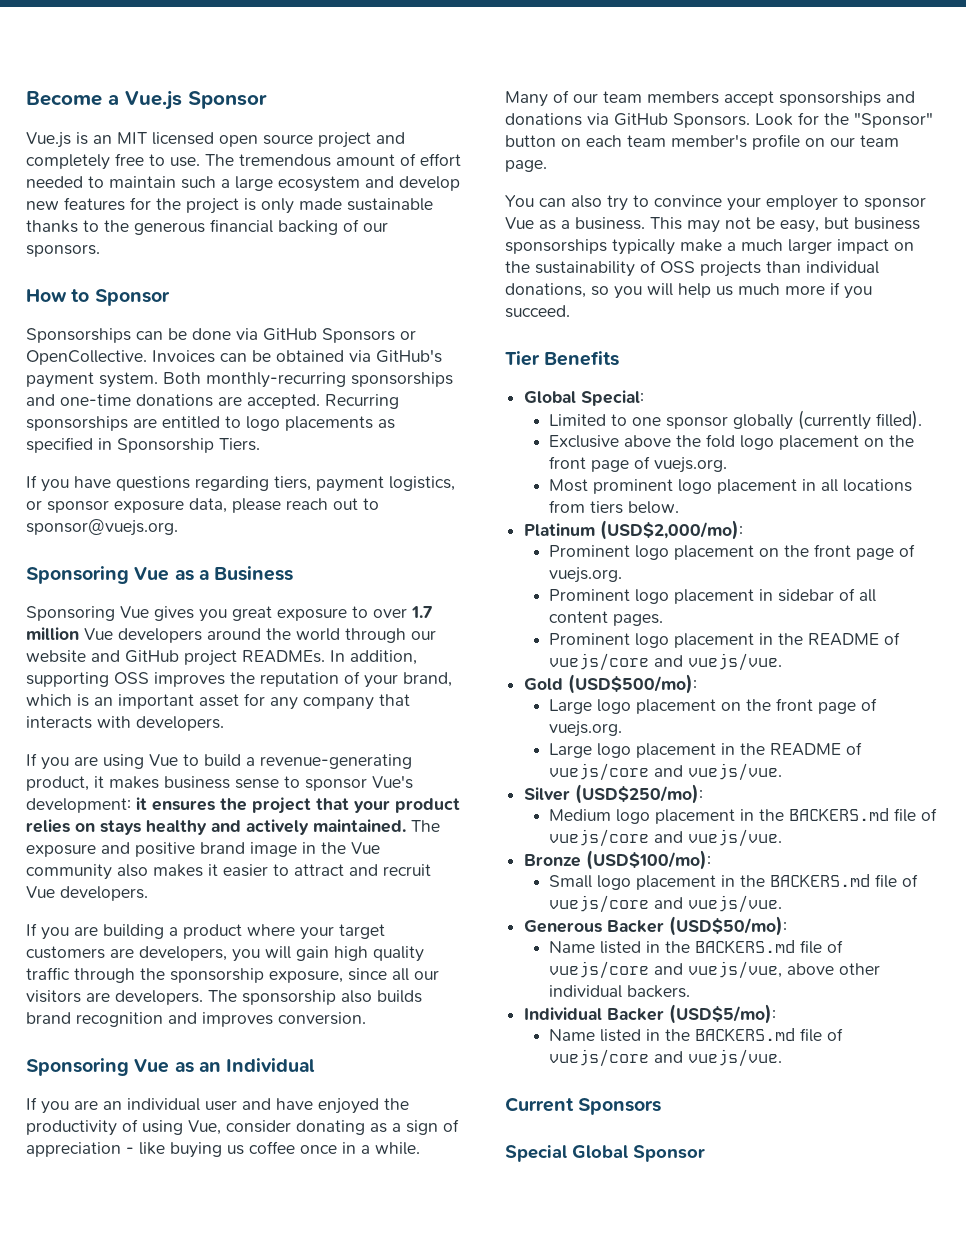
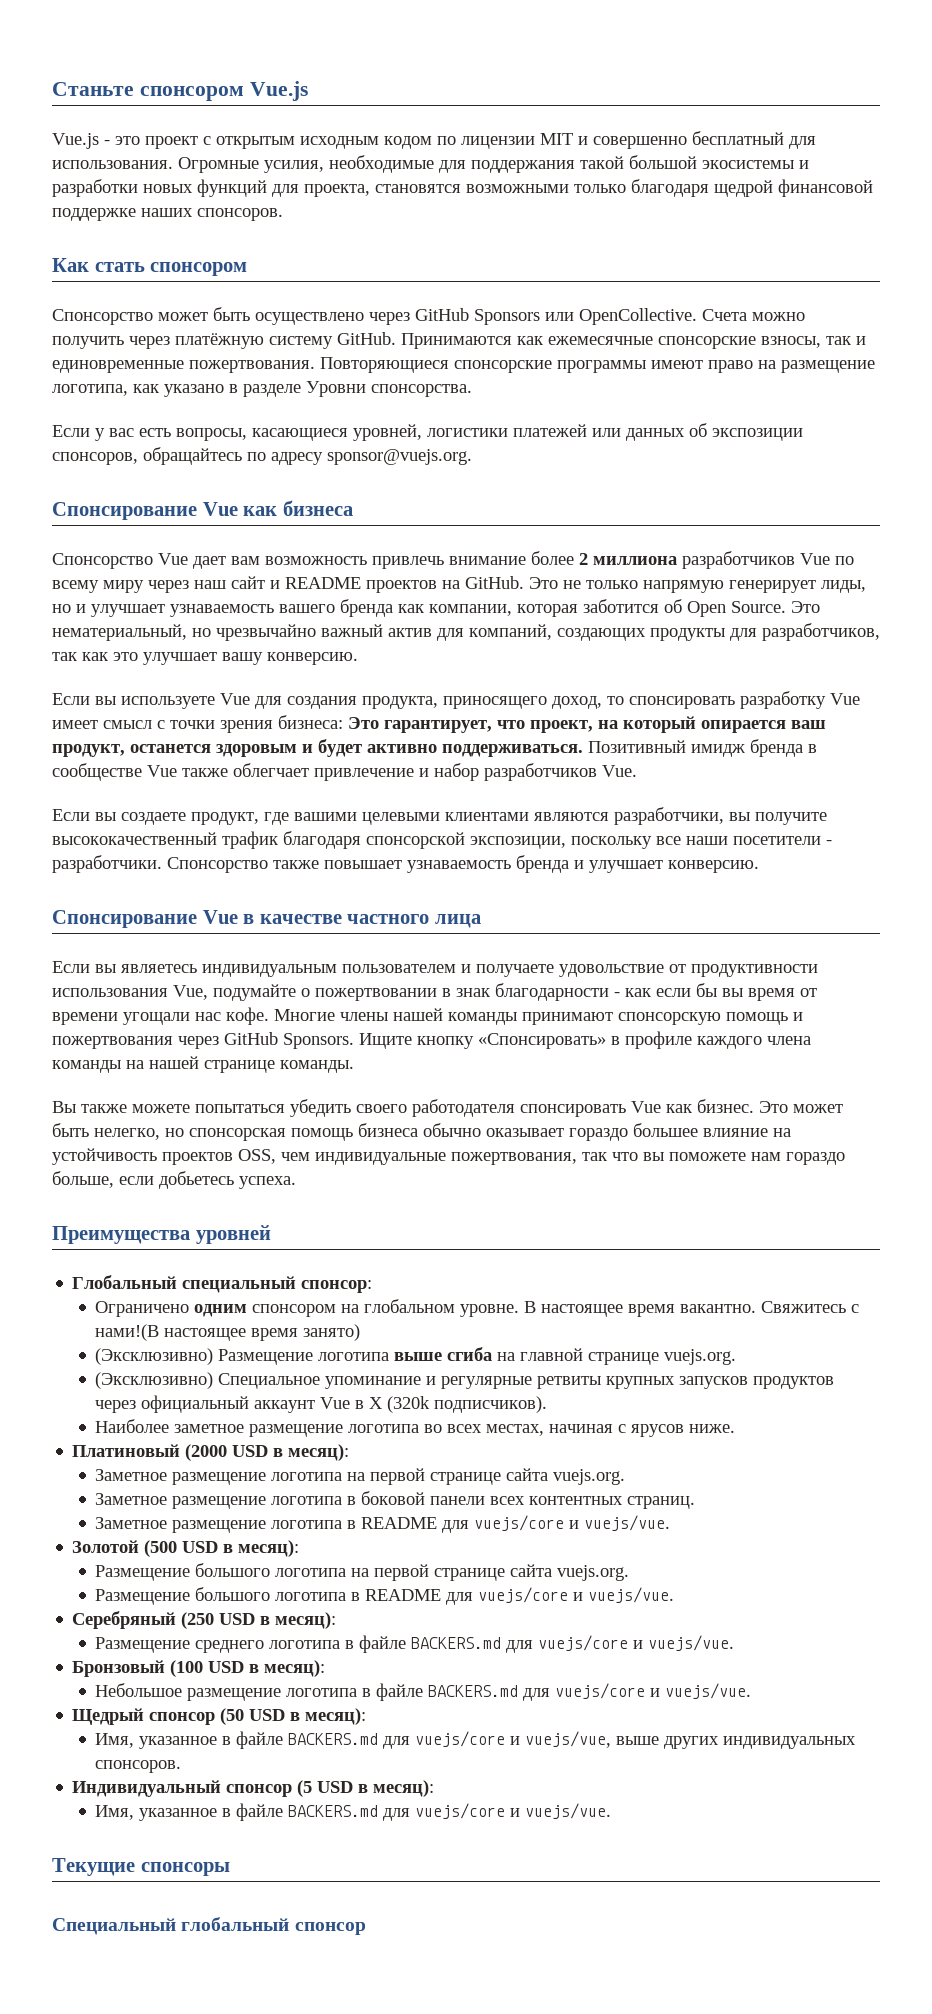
- Become a Vue.js Sponsor
- Vue.js is an MIT licensed open source project and completely free to use. The tremendous amount of effort needed to maintain such a large ecosystem and develop new features for the project is only made sustainable thanks to the generous financial backing of our sponsors.
- How to Sponsor
- Sponsorships can be done via GitHub Sponsors or OpenCollective. Invoices can be obtained via GitHub's payment system. Both monthly-recurring sponsorships and one-time donations are accepted. Recurring sponsorships are entitled to logo placements as specified in Sponsorship Tiers.
- If you have questions regarding tiers, payment logistics, or sponsor exposure data, please reach out to sponsor@vuejs.org.
- Sponsoring Vue as a Business
- Sponsoring Vue gives you great exposure to over 1.7 million Vue developers around the world through our website and GitHub project READMEs. In addition, supporting OSS improves the reputation of your brand, which is an important asset for any company that interacts with developers.
- If you are using Vue to build a revenue-generating product, it makes business sense to sponsor Vue's development: it ensures the project that your product relies on stays healthy and actively maintained. The exposure and positive brand image in the Vue community also makes it easier to attract and recruit Vue developers.
- If you are building a product where your target customers are developers, you will gain high quality traffic through the sponsorship exposure, since all our visitors are developers. The sponsorship also builds brand recognition and improves conversion.
- Sponsoring Vue as an Individual
- If you are an individual user and have enjoyed the productivity of using Vue, consider donating as a sign of appreciation - like buying us coffee once in a while. Many of our team members accept sponsorships and donations via GitHub Sponsors. Look for the "Sponsor" button on each team member's profile on our team page.
- You can also try to convince your employer to sponsor Vue as a business. This may not be easy, but business sponsorships typically make a much larger impact on the sustainability of OSS projects than individual donations, so you will help us much more if you succeed.
- Tier Benefits
- Global Special:
- Limited to one sponsor globally (currently filled).
- Exclusive above the fold logo placement on the front page of vuejs.org.
- Most prominent logo placement in all locations from tiers below.
- Platinum (USD$2,000/mo):
- Prominent logo placement on the front page of vuejs.org.
- Prominent logo placement in sidebar of all content pages.
- Prominent logo placement in the README of vuejs/core and vuejs/vue.
- Gold (USD$500/mo):
- Large logo placement on the front page of vuejs.org.
- Large logo placement in the README of vuejs/core and vuejs/vue.
- Silver (USD$250/mo):
- Medium logo placement in the BACKERS.md file of vuejs/core and vuejs/vue.
- Bronze (USD$100/mo):
- Small logo placement in the BACKERS.md file of vuejs/core and vuejs/vue.
- Generous Backer (USD$50/mo):
- Name listed in the BACKERS.md file of vuejs/core and vuejs/vue, above other individual backers.
- Individual Backer (USD$5/mo):
- Name listed in the BACKERS.md file of vuejs/core and vuejs/vue.
- Current Sponsors
- Special Global Sponsor
+ Станьте спонсором Vue.js
+ Vue.js - это проект с открытым исходным кодом по лицензии MIT и совершенно бесплатный для использования. Огромные усилия, необходимые для поддержания такой большой экосистемы и разработки новых функций для проекта, становятся возможными только благодаря щедрой финансовой поддержке наших спонсоров.
+ Как стать спонсором
+ Спонсорство может быть осуществлено через GitHub Sponsors или OpenCollective. Счета можно получить через платёжную систему GitHub. Принимаются как ежемесячные спонсорские взносы, так и единовременные пожертвования. Повторяющиеся спонсорские программы имеют право на размещение логотипа, как указано в разделе Уровни спонсорства.
+ Если у вас есть вопросы, касающиеся уровней, логистики платежей или данных об экспозиции спонсоров, обращайтесь по адресу sponsor@vuejs.org.
+ Спонсирование Vue как бизнеса
+ Спонсорство Vue дает вам возможность привлечь внимание более 2 миллиона разработчиков Vue по всему миру через наш сайт и README проектов на GitHub. Это не только напрямую генерирует лиды, но и улучшает узнаваемость вашего бренда как компании, которая заботится об Open Source. Это нематериальный, но чрезвычайно важный актив для компаний, создающих продукты для разработчиков, так как это улучшает вашу конверсию.
+ Если вы используете Vue для создания продукта, приносящего доход, то спонсировать разработку Vue имеет смысл с точки зрения бизнеса: Это гарантирует, что проект, на который опирается ваш продукт, останется здоровым и будет активно поддерживаться. Позитивный имидж бренда в сообществе Vue также облегчает привлечение и набор разработчиков Vue.
+ Если вы создаете продукт, где вашими целевыми клиентами являются разработчики, вы получите высококачественный трафик благодаря спонсорской экспозиции, поскольку все наши посетители - разработчики. Спонсорство также повышает узнаваемость бренда и улучшает конверсию.
+ Спонсирование Vue в качестве частного лица
+ Если вы являетесь индивидуальным пользователем и получаете удовольствие от продуктивности использования Vue, подумайте о пожертвовании в знак благодарности - как если бы вы время от времени угощали нас кофе. Многие члены нашей команды принимают спонсорскую помощь и пожертвования через GitHub Sponsors. Ищите кнопку «Спонсировать» в профиле каждого члена команды на нашей странице команды.
+ Вы также можете попытаться убедить своего работодателя спонсировать Vue как бизнес. Это может быть нелегко, но спонсорская помощь бизнеса обычно оказывает гораздо большее влияние на устойчивость проектов OSS, чем индивидуальные пожертвования, так что вы поможете нам гораздо больше, если добьетесь успеха.
+ Преимущества уровней
+ Глобальный специальный спонсор:
+ Ограничено одним спонсором на глобальном уровне. В настоящее время вакантно. Свяжитесь с нами!(В настоящее время занято)
+ (Эксклюзивно) Размещение логотипа выше сгиба на главной странице vuejs.org.
+ (Эксклюзивно) Специальное упоминание и регулярные ретвиты крупных запусков продуктов через официальный аккаунт Vue в X (320k подписчиков).
+ Наиболее заметное размещение логотипа во всех местах, начиная с ярусов ниже.
+ Платиновый (2000 USD в месяц):
+ Заметное размещение логотипа на первой странице сайта vuejs.org.
+ Заметное размещение логотипа в боковой панели всех контентных страниц.
+ Заметное размещение логотипа в README для vuejs/core и vuejs/vue.
+ Золотой (500 USD в месяц):
+ Размещение большого логотипа на первой странице сайта vuejs.org.
+ Размещение большого логотипа в README для vuejs/core и vuejs/vue.
+ Серебряный (250 USD в месяц):
+ Размещение среднего логотипа в файле BACKERS.md для vuejs/core и vuejs/vue.
+ Бронзовый (100 USD в месяц):
+ Небольшое размещение логотипа в файле BACKERS.md для vuejs/core и vuejs/vue.
+ Щедрый спонсор (50 USD в месяц):
+ Имя, указанное в файле BACKERS.md для vuejs/core и vuejs/vue, выше других индивидуальных спонсоров.
+ Индивидуальный спонсор (5 USD в месяц):
+ Имя, указанное в файле BACKERS.md для vuejs/core и vuejs/vue.
+ Текущие спонсоры
+ Специальный глобальный спонсор

